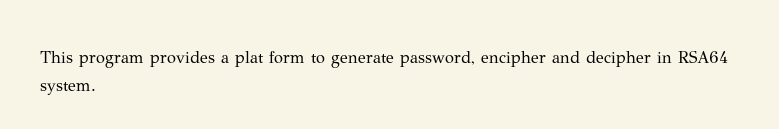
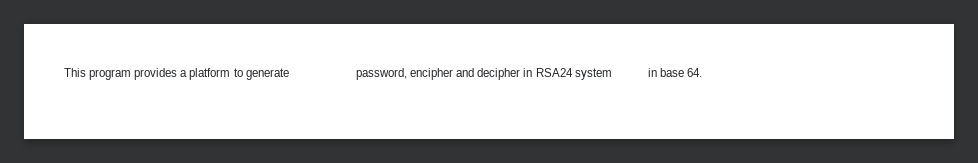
- This program provides a plat form to generate password, encipher and decipher in RSA64 system.
+ This program provides a platform to generate password, encipher and decipher in RSA24 system in base 64.

